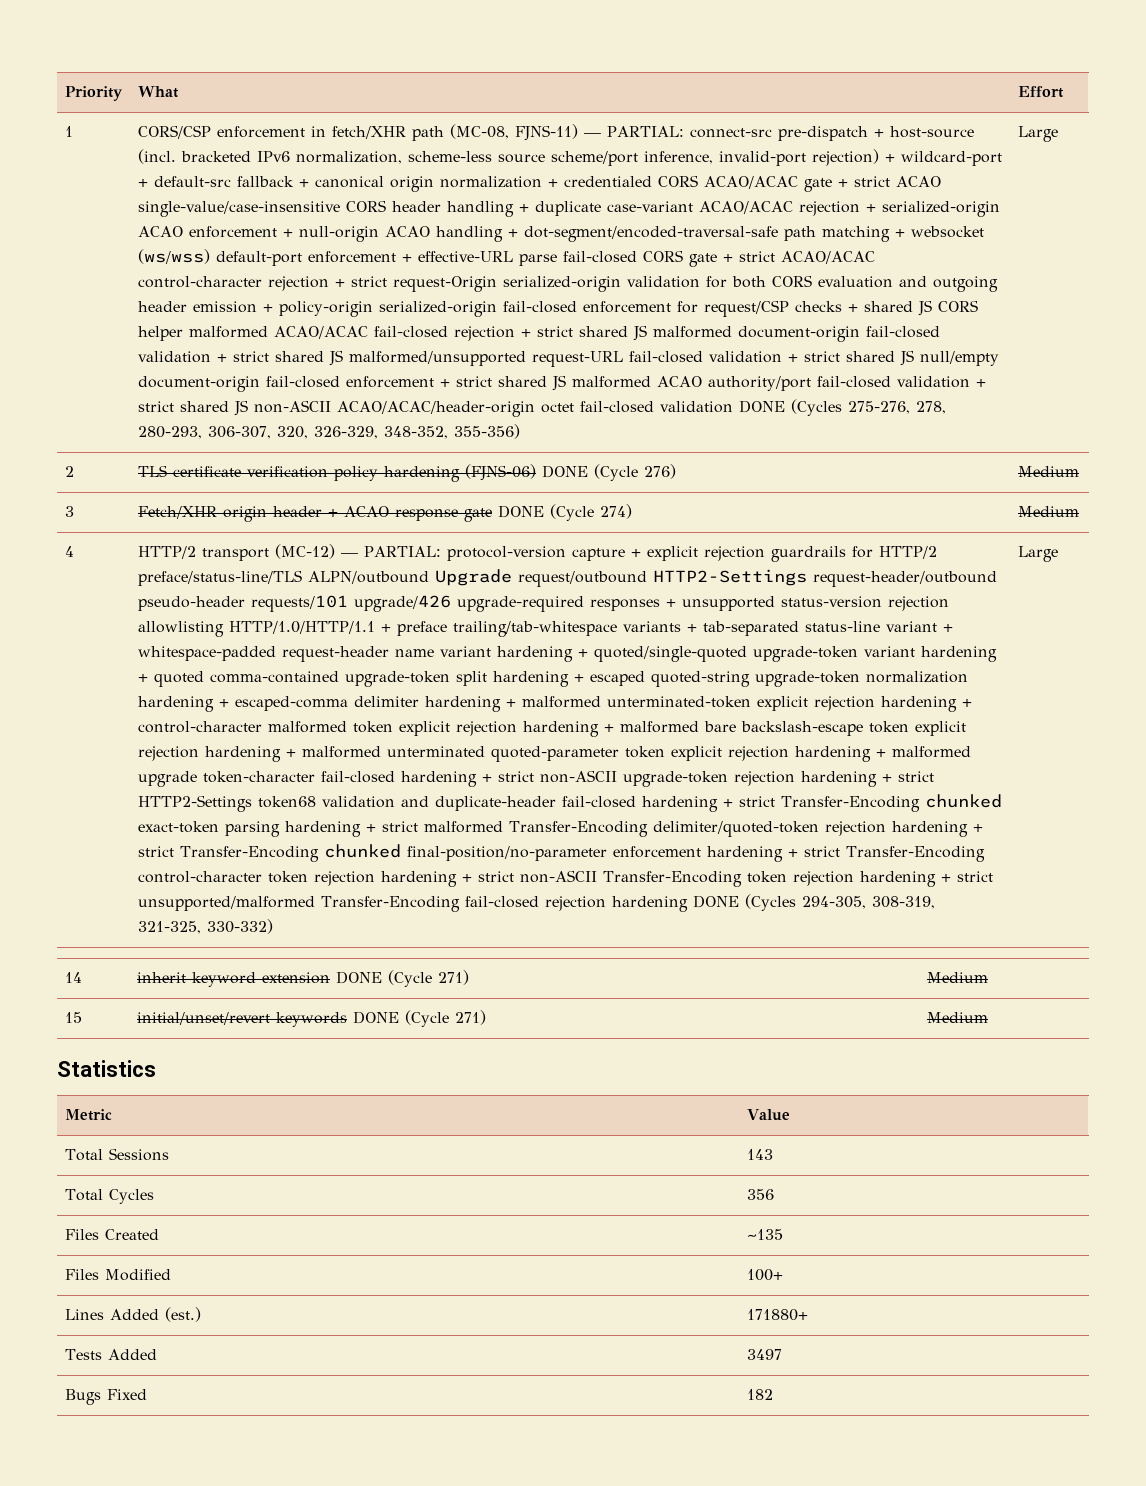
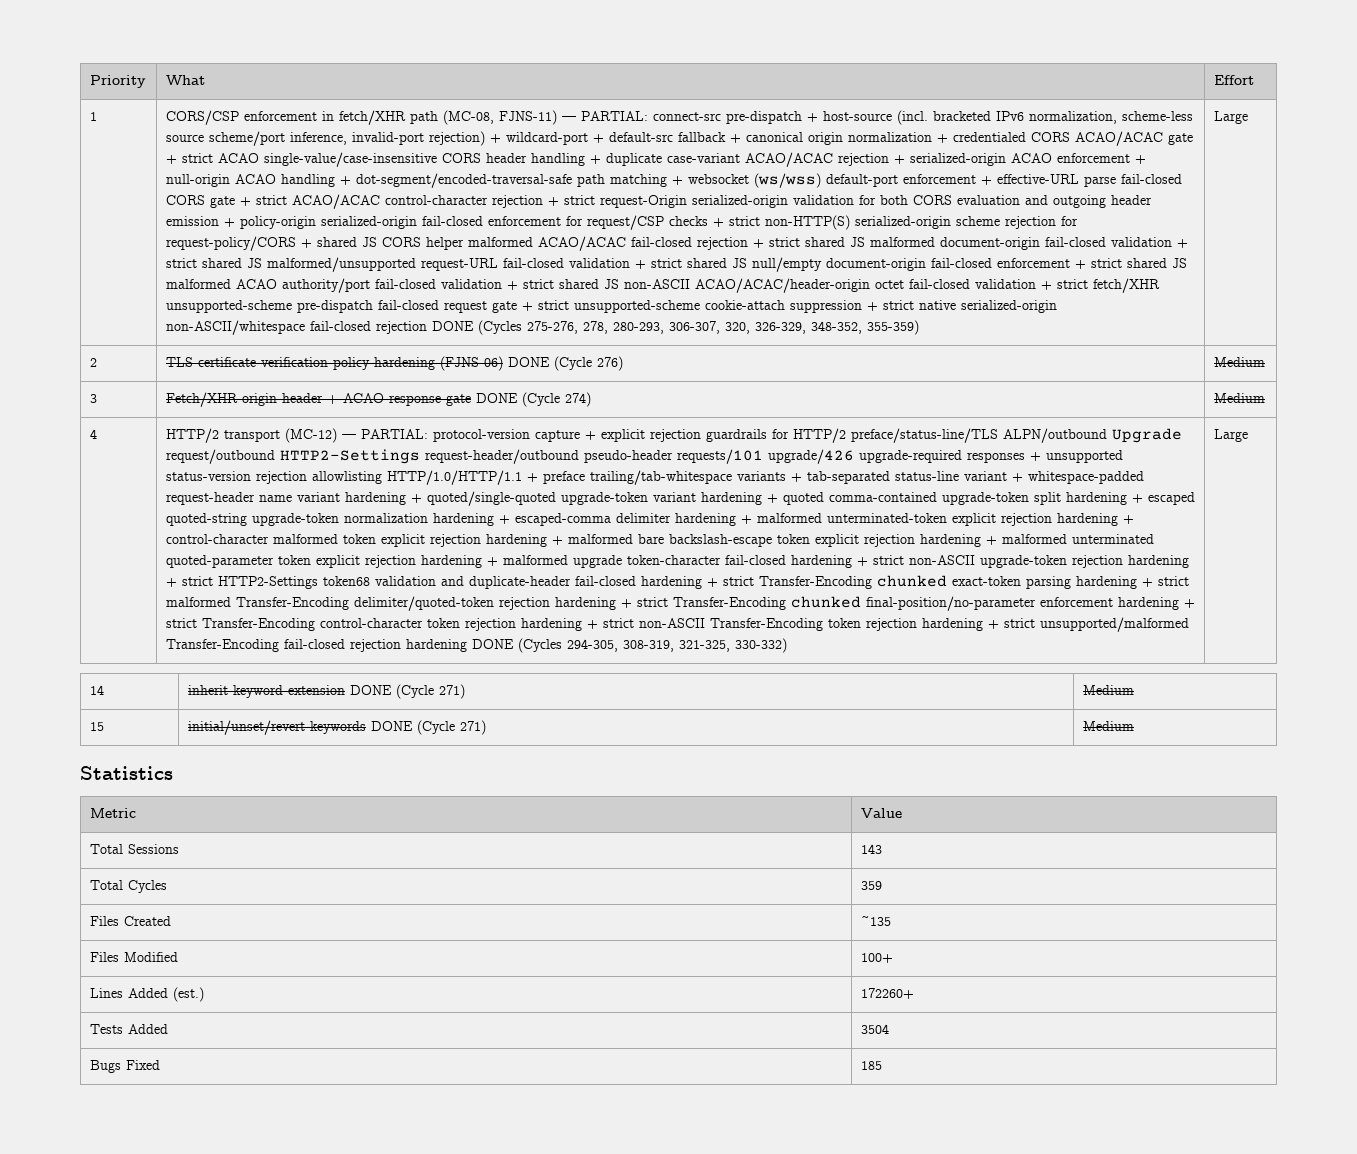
- connect-src pre-dispatch + host-source (incl. bracketed IPv6 normalization, scheme-less source scheme/port inference, invalid-port rejection) + wildcard-port + default-src fallback + canonical origin normalization + credentialed CORS ACAO/ACAC gate + strict ACAO single-value/case-insensitive CORS header handling + duplicate case-variant ACAO/ACAC rejection + serialized-origin ACAO enforcement + null-origin ACAO handling + dot-segment/encoded-traversal-safe path matching + websocket (ws/wss) default-port enforcement + effective-URL parse fail-closed CORS gate + strict ACAO/ACAC control-character rejection + strict request-Origin serialized-origin validation for both CORS evaluation and outgoing header emission + policy-origin serialized-origin fail-closed enforcement for request/CSP checks + shared JS CORS helper malformed ACAO/ACAC fail-closed rejection + strict shared JS malformed document-origin fail-closed validation + strict shared JS malformed/unsupported request-URL fail-closed validation + strict shared JS null/empty document-origin fail-closed enforcement + strict shared JS malformed ACAO authority/port fail-closed validation + strict shared JS non-ASCII ACAO/ACAC/header-origin octet fail-closed validation DONE (Cycles 275-276, 278, 280-293, 306-307, 320, 326-329, 348-352, 355-356)
+ connect-src pre-dispatch + host-source (incl. bracketed IPv6 normalization, scheme-less source scheme/port inference, invalid-port rejection) + wildcard-port + default-src fallback + canonical origin normalization + credentialed CORS ACAO/ACAC gate + strict ACAO single-value/case-insensitive CORS header handling + duplicate case-variant ACAO/ACAC rejection + serialized-origin ACAO enforcement + null-origin ACAO handling + dot-segment/encoded-traversal-safe path matching + websocket (ws/wss) default-port enforcement + effective-URL parse fail-closed CORS gate + strict ACAO/ACAC control-character rejection + strict request-Origin serialized-origin validation for both CORS evaluation and outgoing header emission + policy-origin serialized-origin fail-closed enforcement for request/CSP checks + strict non-HTTP(S) serialized-origin scheme rejection for request-policy/CORS + shared JS CORS helper malformed ACAO/ACAC fail-closed rejection + strict shared JS malformed document-origin fail-closed validation + strict shared JS malformed/unsupported request-URL fail-closed validation + strict shared JS null/empty document-origin fail-closed enforcement + strict shared JS malformed ACAO authority/port fail-closed validation + strict shared JS non-ASCII ACAO/ACAC/header-origin octet fail-closed validation + strict fetch/XHR unsupported-scheme pre-dispatch fail-closed request gate + strict unsupported-scheme cookie-attach suppression + strict native serialized-origin non-ASCII/whitespace fail-closed rejection DONE (Cycles 275-276, 278, 280-293, 306-307, 320, 326-329, 348-352, 355-359)
- Total Cycles | 356
+ Total Cycles | 359
- Lines Added (est.) | 171880+
+ Lines Added (est.) | 172260+
- Tests Added | 3497
+ Tests Added | 3504
- Bugs Fixed | 182
+ Bugs Fixed | 185

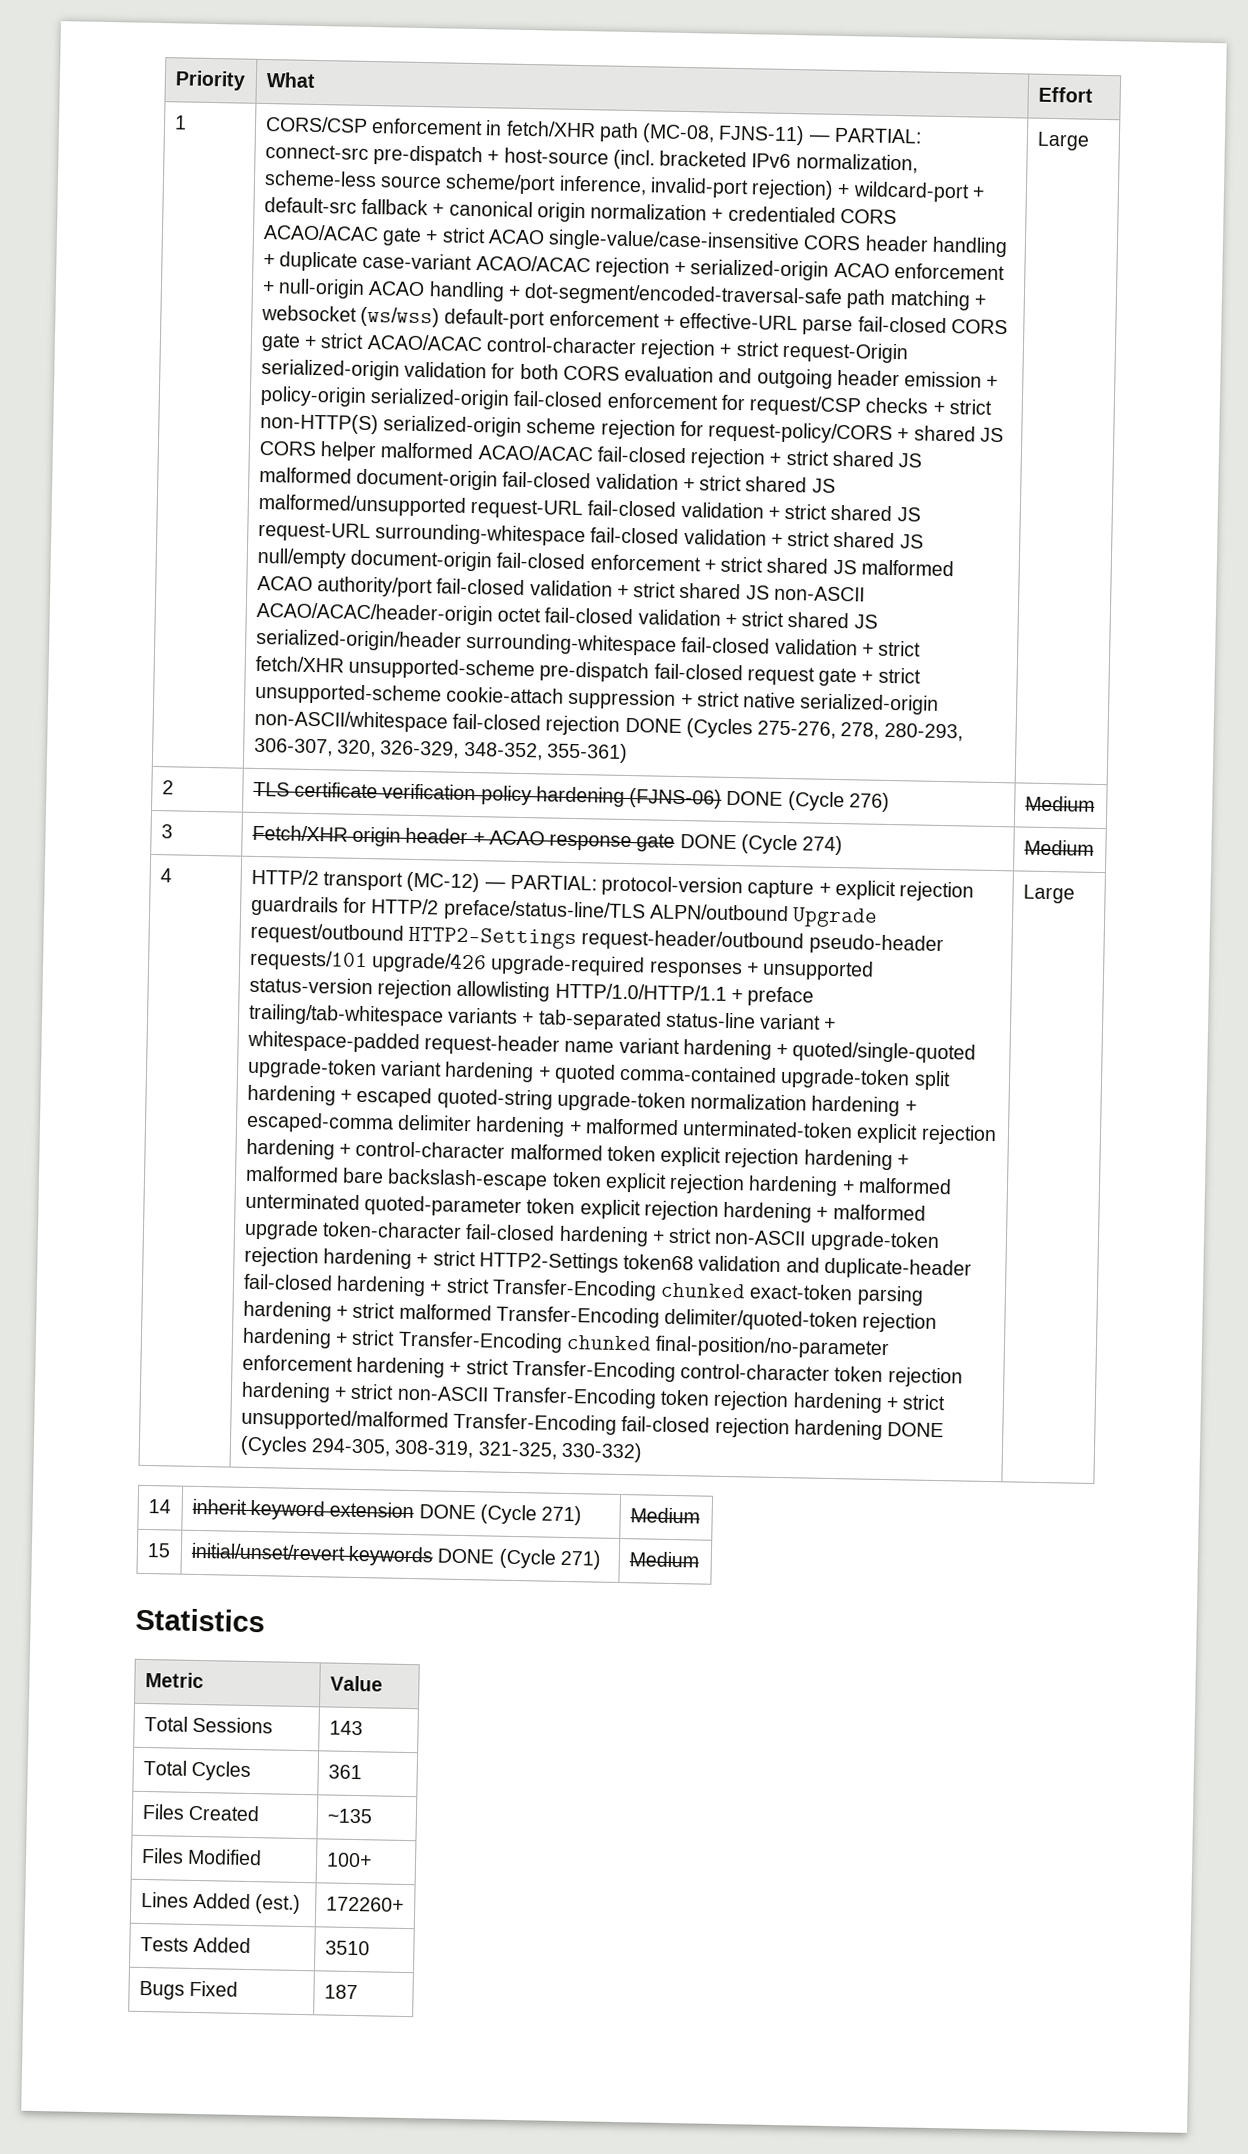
- connect-src pre-dispatch + host-source (incl. bracketed IPv6 normalization, scheme-less source scheme/port inference, invalid-port rejection) + wildcard-port + default-src fallback + canonical origin normalization + credentialed CORS ACAO/ACAC gate + strict ACAO single-value/case-insensitive CORS header handling + duplicate case-variant ACAO/ACAC rejection + serialized-origin ACAO enforcement + null-origin ACAO handling + dot-segment/encoded-traversal-safe path matching + websocket (ws/wss) default-port enforcement + effective-URL parse fail-closed CORS gate + strict ACAO/ACAC control-character rejection + strict request-Origin serialized-origin validation for both CORS evaluation and outgoing header emission + policy-origin serialized-origin fail-closed enforcement for request/CSP checks + strict non-HTTP(S) serialized-origin scheme rejection for request-policy/CORS + shared JS CORS helper malformed ACAO/ACAC fail-closed rejection + strict shared JS malformed document-origin fail-closed validation + strict shared JS malformed/unsupported request-URL fail-closed validation + strict shared JS null/empty document-origin fail-closed enforcement + strict shared JS malformed ACAO authority/port fail-closed validation + strict shared JS non-ASCII ACAO/ACAC/header-origin octet fail-closed validation + strict fetch/XHR unsupported-scheme pre-dispatch fail-closed request gate + strict unsupported-scheme cookie-attach suppression + strict native serialized-origin non-ASCII/whitespace fail-closed rejection DONE (Cycles 275-276, 278, 280-293, 306-307, 320, 326-329, 348-352, 355-359)
+ connect-src pre-dispatch + host-source (incl. bracketed IPv6 normalization, scheme-less source scheme/port inference, invalid-port rejection) + wildcard-port + default-src fallback + canonical origin normalization + credentialed CORS ACAO/ACAC gate + strict ACAO single-value/case-insensitive CORS header handling + duplicate case-variant ACAO/ACAC rejection + serialized-origin ACAO enforcement + null-origin ACAO handling + dot-segment/encoded-traversal-safe path matching + websocket (ws/wss) default-port enforcement + effective-URL parse fail-closed CORS gate + strict ACAO/ACAC control-character rejection + strict request-Origin serialized-origin validation for both CORS evaluation and outgoing header emission + policy-origin serialized-origin fail-closed enforcement for request/CSP checks + strict non-HTTP(S) serialized-origin scheme rejection for request-policy/CORS + shared JS CORS helper malformed ACAO/ACAC fail-closed rejection + strict shared JS malformed document-origin fail-closed validation + strict shared JS malformed/unsupported request-URL fail-closed validation + strict shared JS request-URL surrounding-whitespace fail-closed validation + strict shared JS null/empty document-origin fail-closed enforcement + strict shared JS malformed ACAO authority/port fail-closed validation + strict shared JS non-ASCII ACAO/ACAC/header-origin octet fail-closed validation + strict shared JS serialized-origin/header surrounding-whitespace fail-closed validation + strict fetch/XHR unsupported-scheme pre-dispatch fail-closed request gate + strict unsupported-scheme cookie-attach suppression + strict native serialized-origin non-ASCII/whitespace fail-closed rejection DONE (Cycles 275-276, 278, 280-293, 306-307, 320, 326-329, 348-352, 355-361)
- Total Cycles | 359
+ Total Cycles | 361
- Tests Added | 3504
+ Tests Added | 3510
- Bugs Fixed | 185
+ Bugs Fixed | 187

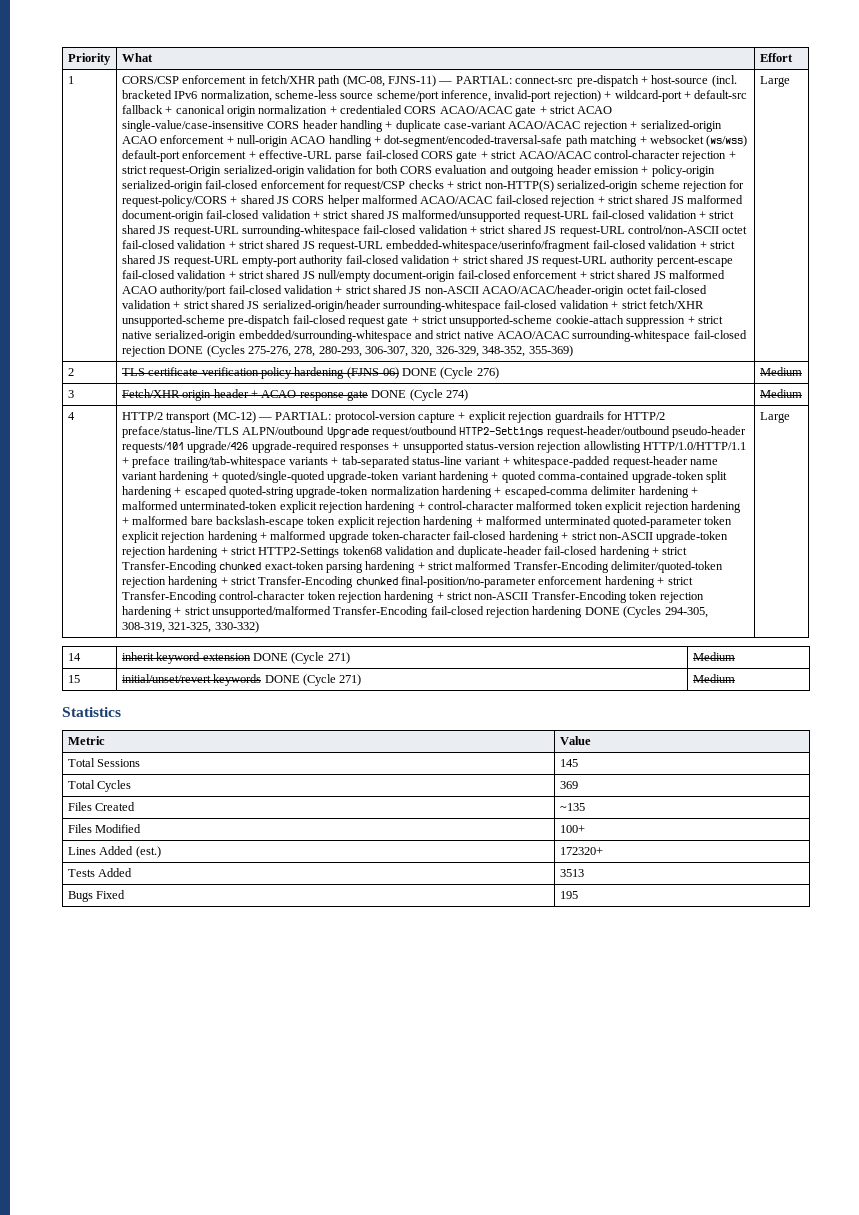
- connect-src pre-dispatch + host-source (incl. bracketed IPv6 normalization, scheme-less source scheme/port inference, invalid-port rejection) + wildcard-port + default-src fallback + canonical origin normalization + credentialed CORS ACAO/ACAC gate + strict ACAO single-value/case-insensitive CORS header handling + duplicate case-variant ACAO/ACAC rejection + serialized-origin ACAO enforcement + null-origin ACAO handling + dot-segment/encoded-traversal-safe path matching + websocket (ws/wss) default-port enforcement + effective-URL parse fail-closed CORS gate + strict ACAO/ACAC control-character rejection + strict request-Origin serialized-origin validation for both CORS evaluation and outgoing header emission + policy-origin serialized-origin fail-closed enforcement for request/CSP checks + strict non-HTTP(S) serialized-origin scheme rejection for request-policy/CORS + shared JS CORS helper malformed ACAO/ACAC fail-closed rejection + strict shared JS malformed document-origin fail-closed validation + strict shared JS malformed/unsupported request-URL fail-closed validation + strict shared JS request-URL surrounding-whitespace fail-closed validation + strict shared JS null/empty document-origin fail-closed enforcement + strict shared JS malformed ACAO authority/port fail-closed validation + strict shared JS non-ASCII ACAO/ACAC/header-origin octet fail-closed validation + strict shared JS serialized-origin/header surrounding-whitespace fail-closed validation + strict fetch/XHR unsupported-scheme pre-dispatch fail-closed request gate + strict unsupported-scheme cookie-attach suppression + strict native serialized-origin non-ASCII/whitespace fail-closed rejection DONE (Cycles 275-276, 278, 280-293, 306-307, 320, 326-329, 348-352, 355-361)
+ connect-src pre-dispatch + host-source (incl. bracketed IPv6 normalization, scheme-less source scheme/port inference, invalid-port rejection) + wildcard-port + default-src fallback + canonical origin normalization + credentialed CORS ACAO/ACAC gate + strict ACAO single-value/case-insensitive CORS header handling + duplicate case-variant ACAO/ACAC rejection + serialized-origin ACAO enforcement + null-origin ACAO handling + dot-segment/encoded-traversal-safe path matching + websocket (ws/wss) default-port enforcement + effective-URL parse fail-closed CORS gate + strict ACAO/ACAC control-character rejection + strict request-Origin serialized-origin validation for both CORS evaluation and outgoing header emission + policy-origin serialized-origin fail-closed enforcement for request/CSP checks + strict non-HTTP(S) serialized-origin scheme rejection for request-policy/CORS + shared JS CORS helper malformed ACAO/ACAC fail-closed rejection + strict shared JS malformed document-origin fail-closed validation + strict shared JS malformed/unsupported request-URL fail-closed validation + strict shared JS request-URL surrounding-whitespace fail-closed validation + strict shared JS request-URL control/non-ASCII octet fail-closed validation + strict shared JS request-URL embedded-whitespace/userinfo/fragment fail-closed validation + strict shared JS request-URL empty-port authority fail-closed validation + strict shared JS request-URL authority percent-escape fail-closed validation + strict shared JS null/empty document-origin fail-closed enforcement + strict shared JS malformed ACAO authority/port fail-closed validation + strict shared JS non-ASCII ACAO/ACAC/header-origin octet fail-closed validation + strict shared JS serialized-origin/header surrounding-whitespace fail-closed validation + strict fetch/XHR unsupported-scheme pre-dispatch fail-closed request gate + strict unsupported-scheme cookie-attach suppression + strict native serialized-origin embedded/surrounding-whitespace and strict native ACAO/ACAC surrounding-whitespace fail-closed rejection DONE (Cycles 275-276, 278, 280-293, 306-307, 320, 326-329, 348-352, 355-369)
- Total Sessions | 143
+ Total Sessions | 145
- Total Cycles | 361
+ Total Cycles | 369
- Lines Added (est.) | 172260+
+ Lines Added (est.) | 172320+
- Tests Added | 3510
+ Tests Added | 3513
- Bugs Fixed | 187
+ Bugs Fixed | 195

